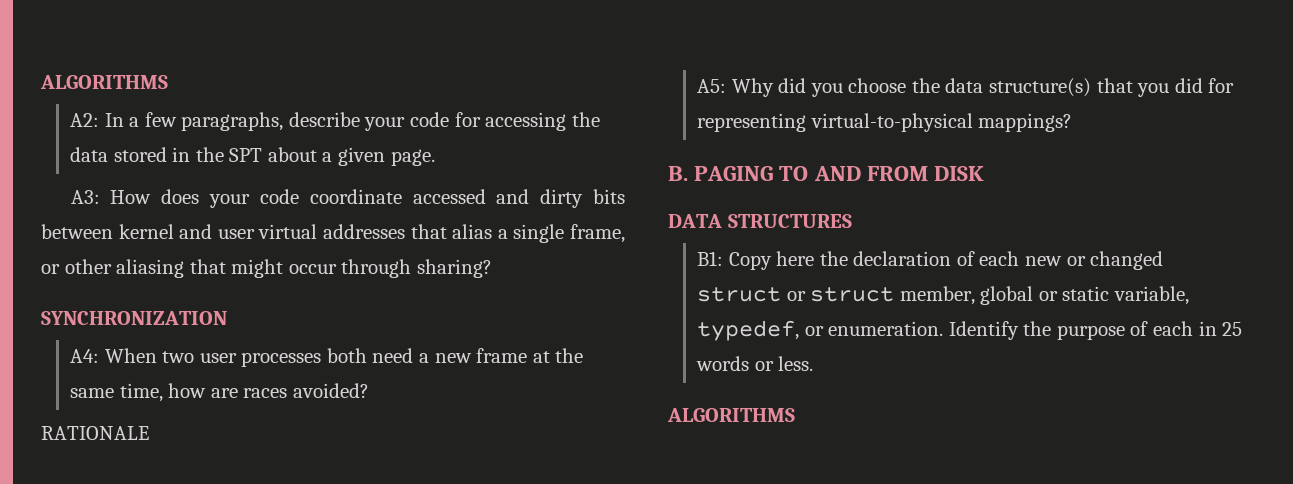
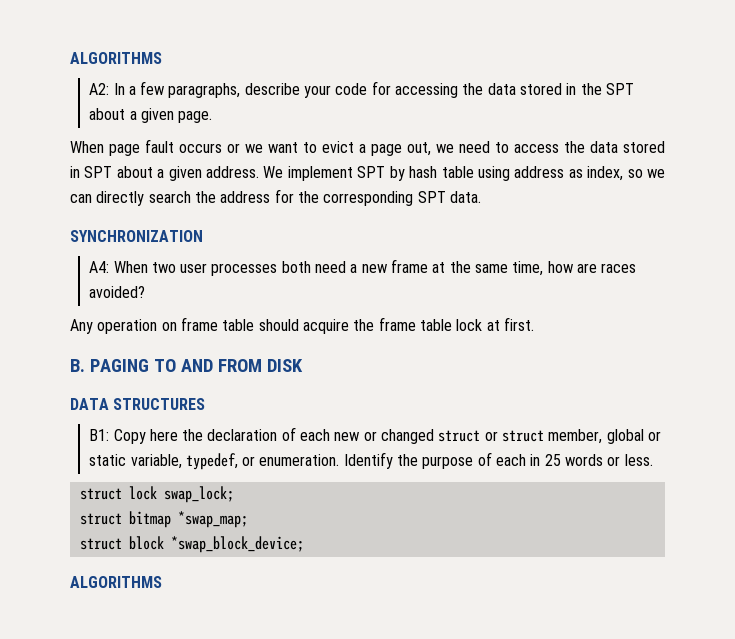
- A3: How does your code coordinate accessed and dirty bits between kernel and user virtual addresses that alias a single frame, or other aliasing that might occur through sharing?
+ When page fault occurs or we want to evict a page out, we need to access the data stored in SPT about a given address. We implement SPT by hash table using address as index, so we can directly search the address for the corresponding SPT data.
- RATIONALE
- A5: Why did you choose the data structure(s) that you did for representing virtual-to-physical mappings?
+ Any operation on frame table should acquire the frame table lock at first.
+ struct lock swap_lock;
+ struct bitmap *swap_map;
+ struct block *swap_block_device;

